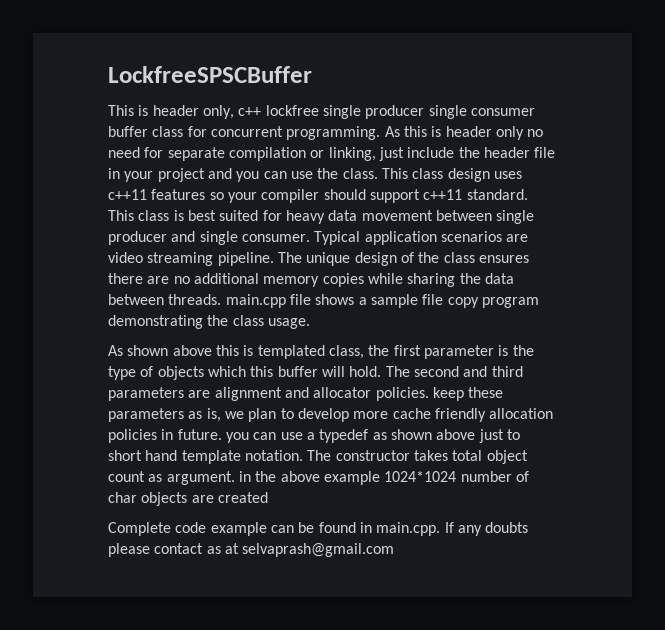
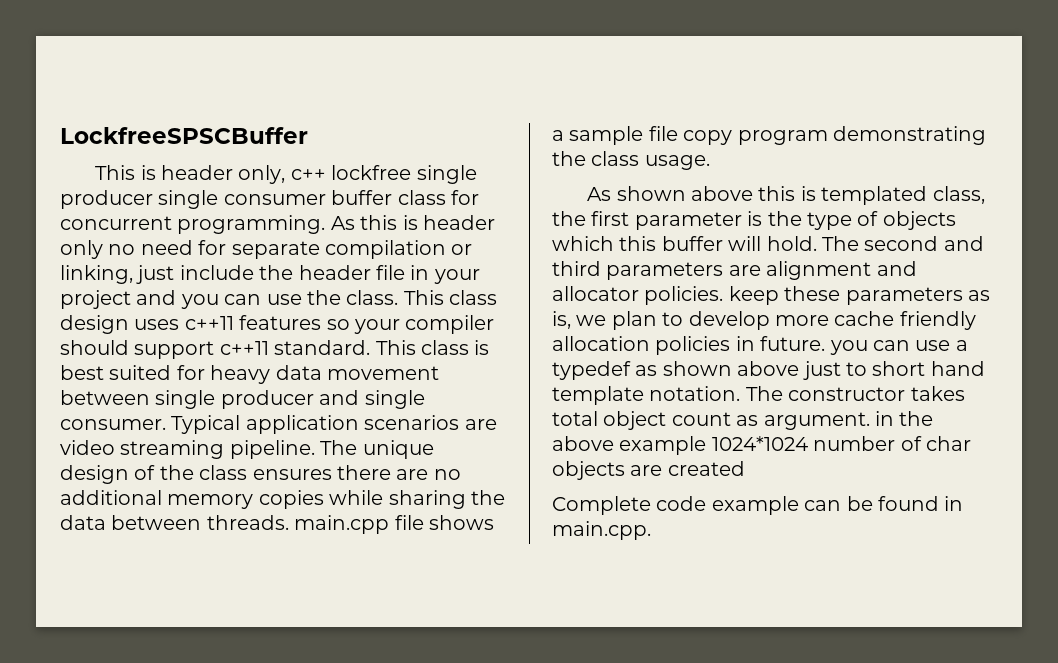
- Complete code example can be found in main.cpp. If any doubts please contact as at selvaprash@gmail.com
+ Complete code example can be found in main.cpp.

